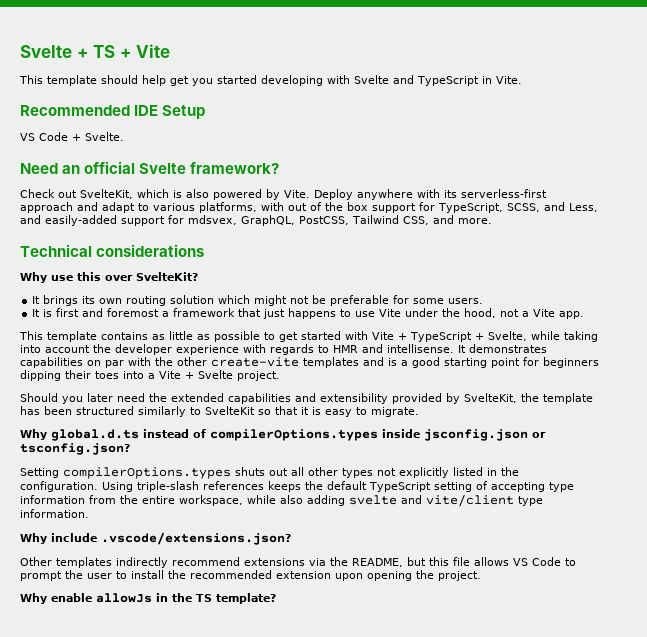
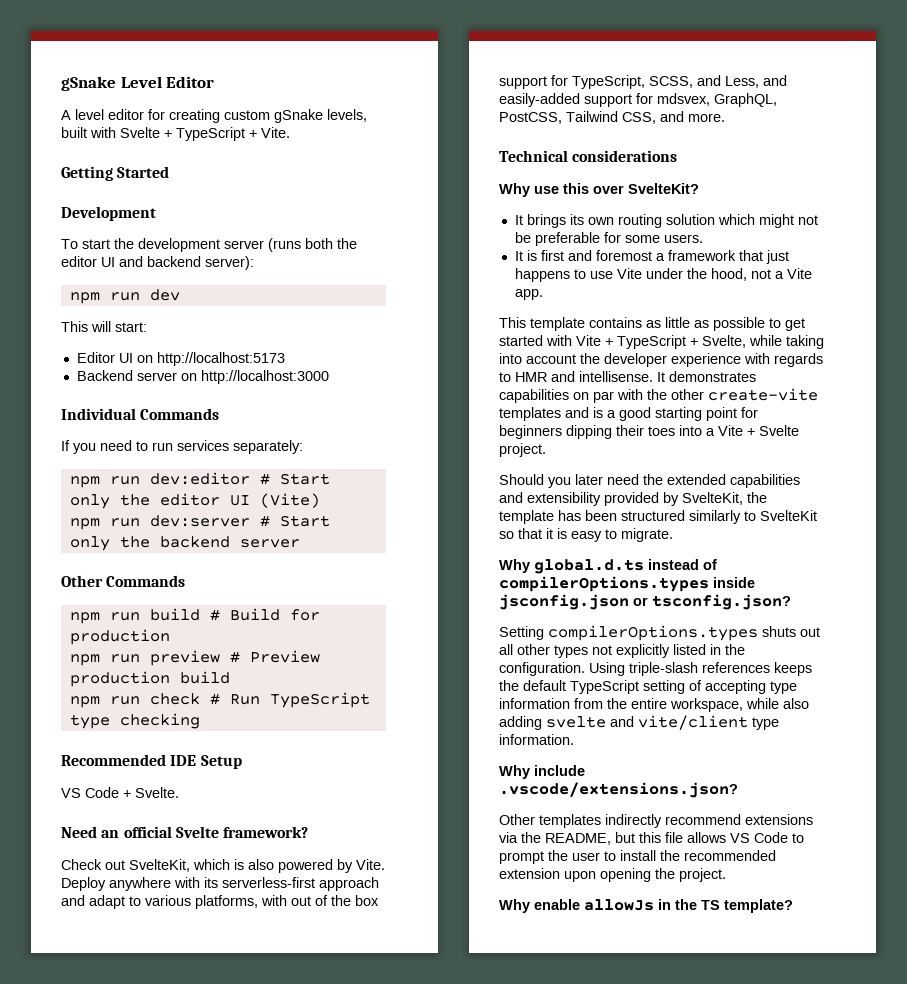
- Svelte + TS + Vite
- This template should help get you started developing with Svelte and TypeScript in Vite.
+ gSnake Level Editor
+ A level editor for creating custom gSnake levels, built with Svelte + TypeScript + Vite.
+ Getting Started
+ Development
+ To start the development server (runs both the editor UI and backend server):
+ npm run dev
+ This will start:
+ Editor UI on http://localhost:5173
+ Backend server on http://localhost:3000
+ Individual Commands
+ If you need to run services separately:
+ npm run dev:editor # Start only the editor UI (Vite)
+ npm run dev:server # Start only the backend server
+ Other Commands
+ npm run build # Build for production
+ npm run preview # Preview production build
+ npm run check # Run TypeScript type checking

